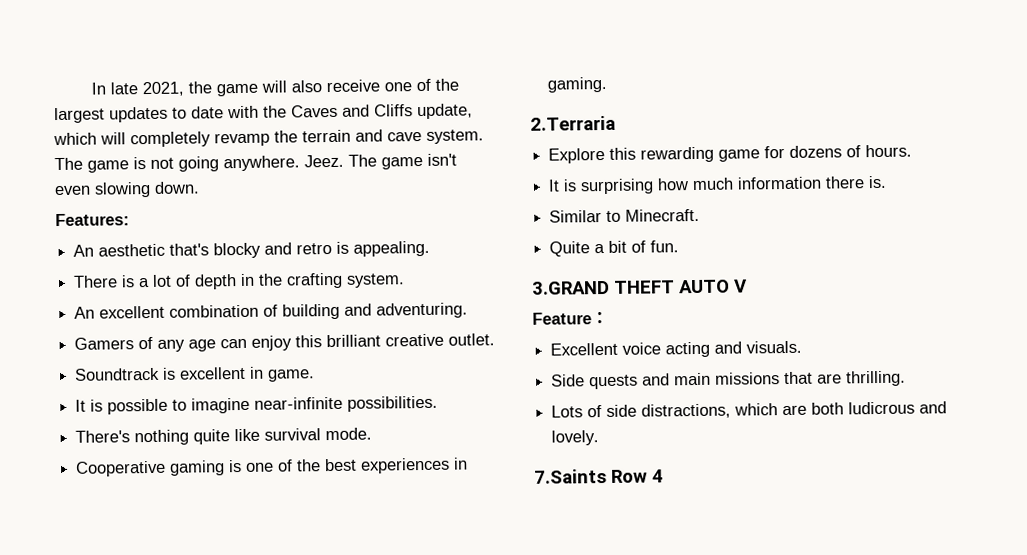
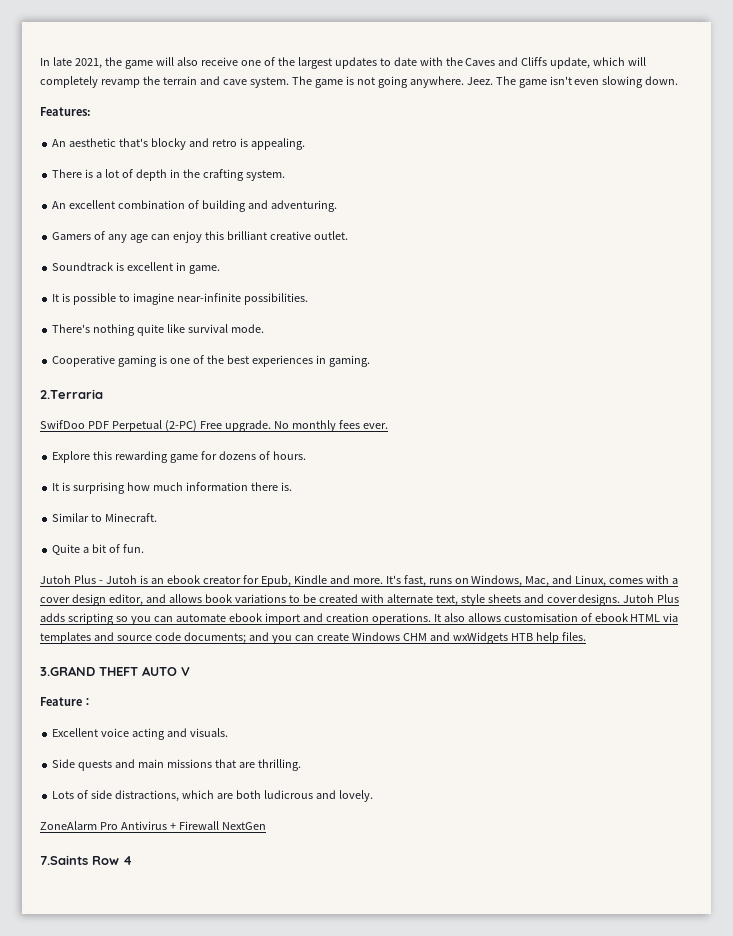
+ SwifDoo PDF Perpetual (2-PC) Free upgrade. No monthly fees ever.
+ Jutoh Plus - Jutoh is an ebook creator for Epub, Kindle and more. It's fast, runs on Windows, Mac, and Linux, comes with a cover design editor, and allows book variations to be created with alternate text, style sheets and cover designs. Jutoh Plus adds scripting so you can automate ebook import and creation operations. It also allows customisation of ebook HTML via templates and source code documents; and you can create Windows CHM and wxWidgets HTB help files.
+ ZoneAlarm Pro Antivirus + Firewall NextGen

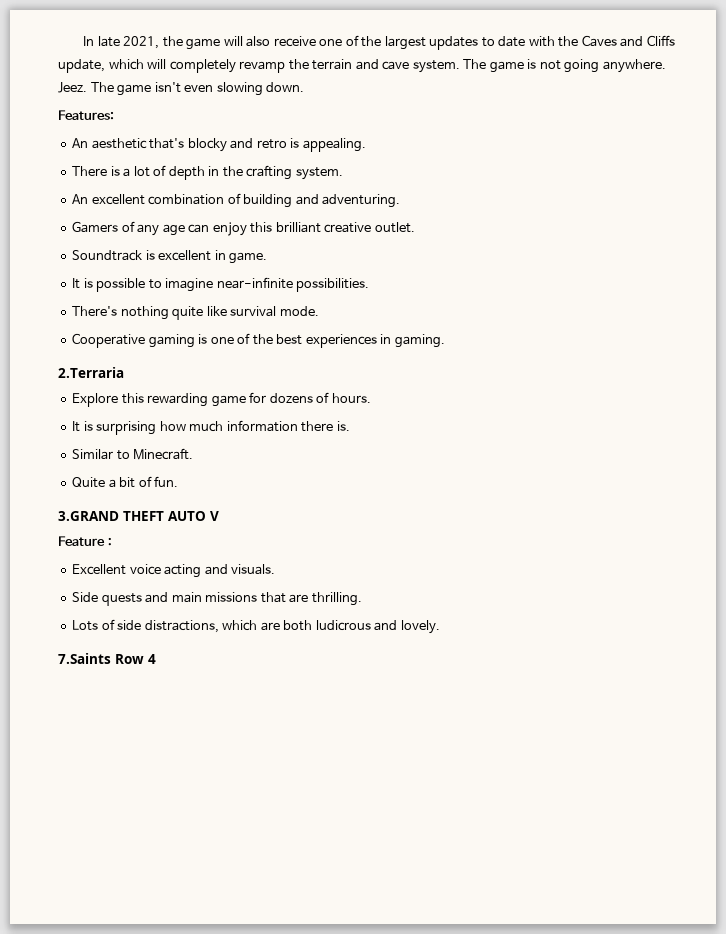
- SwifDoo PDF Perpetual (2-PC) Free upgrade. No monthly fees ever.
- Jutoh Plus - Jutoh is an ebook creator for Epub, Kindle and more. It's fast, runs on Windows, Mac, and Linux, comes with a cover design editor, and allows book variations to be created with alternate text, style sheets and cover designs. Jutoh Plus adds scripting so you can automate ebook import and creation operations. It also allows customisation of ebook HTML via templates and source code documents; and you can create Windows CHM and wxWidgets HTB help files.
- ZoneAlarm Pro Antivirus + Firewall NextGen

